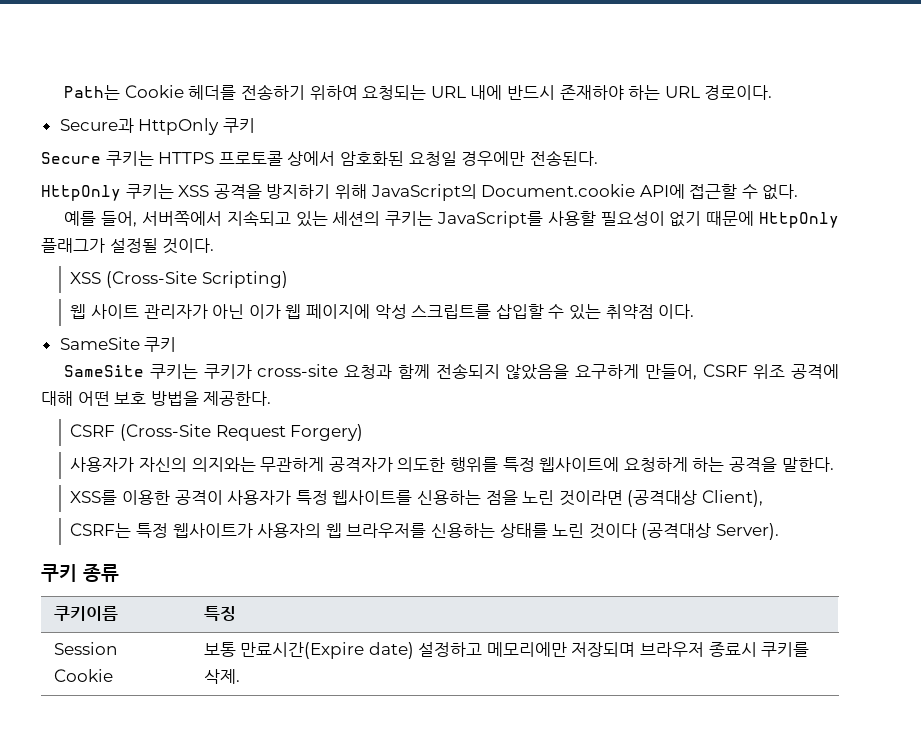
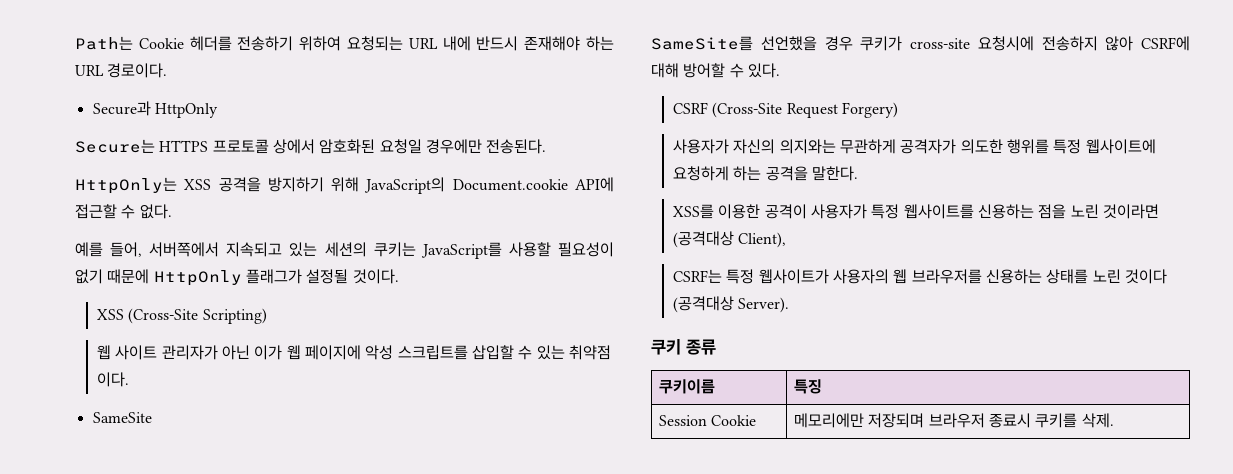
- Path는 Cookie 헤더를 전송하기 위하여 요청되는 URL 내에 반드시 존재하야 하는 URL 경로이다.
+ Path는 Cookie 헤더를 전송하기 위하여 요청되는 URL 내에 반드시 존재해야 하는 URL 경로이다.
- Secure과 HttpOnly 쿠키
- Secure 쿠키는 HTTPS 프로토콜 상에서 암호화된 요청일 경우에만 전송된다.
+ Secure과 HttpOnly
+ Secure는 HTTPS 프로토콜 상에서 암호화된 요청일 경우에만 전송된다.
- HttpOnly 쿠키는 XSS 공격을 방지하기 위해 JavaScript의 Document.cookie API에 접근할 수 없다.
+ HttpOnly는 XSS 공격을 방지하기 위해 JavaScript의 Document.cookie API에 접근할 수 없다.
- SameSite 쿠키
- SameSite 쿠키는 쿠키가 cross-site 요청과 함께 전송되지 않았음을 요구하게 만들어, CSRF 위조 공격에 대해 어떤 보호 방법을 제공한다.
+ SameSite
+ SameSite를 선언했을 경우 쿠키가 cross-site 요청시에 전송하지 않아 CSRF에 대해 방어할 수 있다.
- Session Cookie | 보통 만료시간(Expire date) 설정하고 메모리에만 저장되며 브라우저 종료시 쿠키를 삭제.
+ Session Cookie | 메모리에만 저장되며 브라우저 종료시 쿠키를 삭제.

